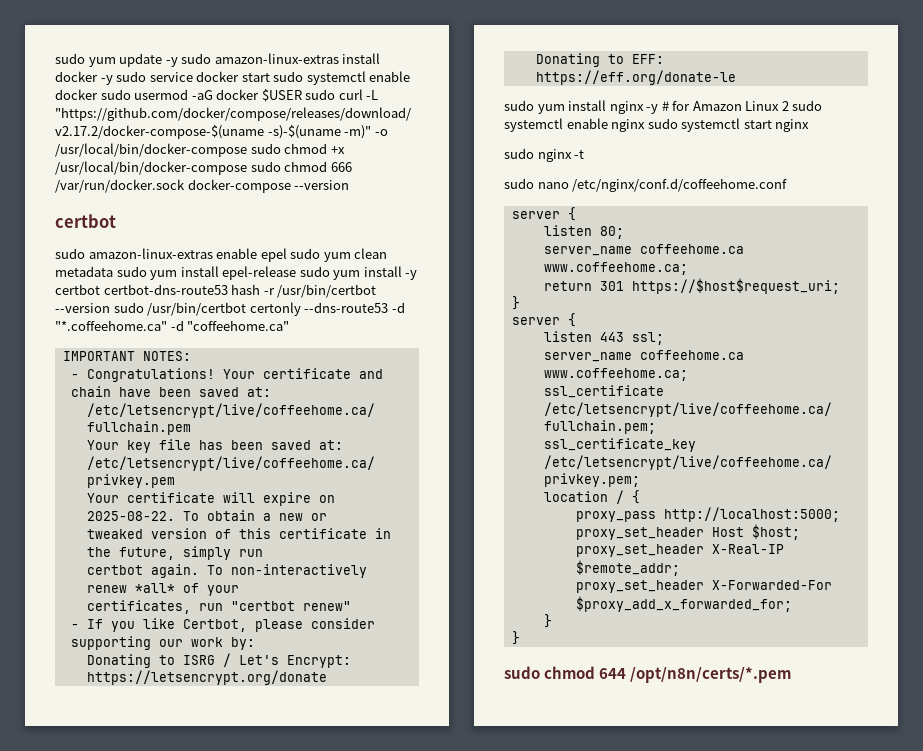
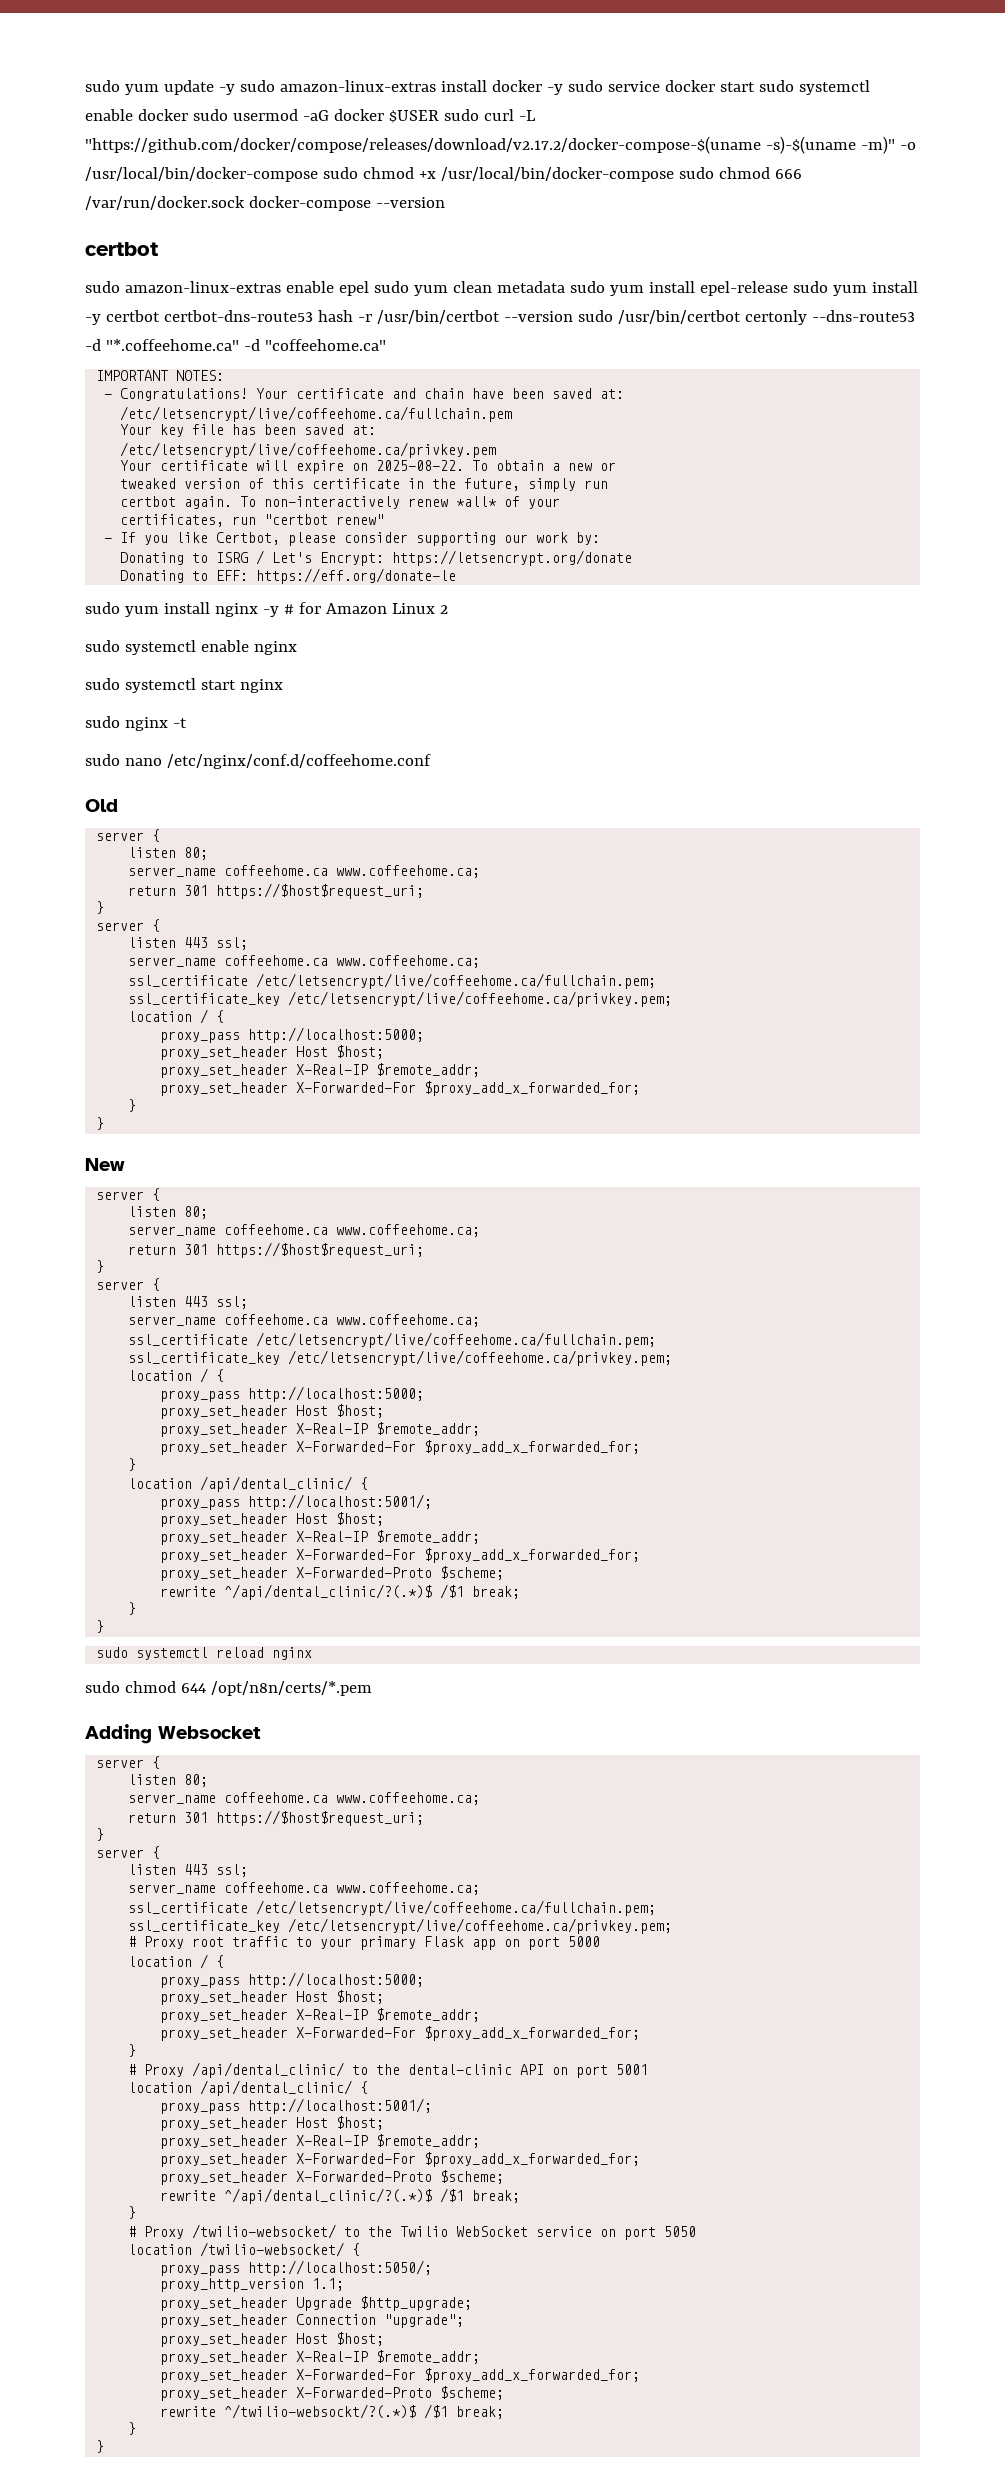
- sudo yum install nginx -y # for Amazon Linux 2 sudo systemctl enable nginx sudo systemctl start nginx
+ sudo yum install nginx -y # for Amazon Linux 2
+ sudo systemctl enable nginx
+ sudo systemctl start nginx
+ Old
+ New
+ server {
+ listen 80;
+ server_name coffeehome.ca www.coffeehome.ca;
+ return 301 https://$host$request_uri;
+ }
+ server {
+ listen 443 ssl;
+ server_name coffeehome.ca www.coffeehome.ca;
+ ssl_certificate /etc/letsencrypt/live/coffeehome.ca/fullchain.pem;
+ ssl_certificate_key /etc/letsencrypt/live/coffeehome.ca/privkey.pem;
+ location / {
+ proxy_pass http://localhost:5000;
+ proxy_set_header Host $host;
+ proxy_set_header X-Real-IP $remote_addr;
+ proxy_set_header X-Forwarded-For $proxy_add_x_forwarded_for;
+ }
+ location /api/dental_clinic/ {
+ proxy_pass http://localhost:5001/;
+ proxy_set_header Host $host;
+ proxy_set_header X-Real-IP $remote_addr;
+ proxy_set_header X-Forwarded-For $proxy_add_x_forwarded_for;
+ proxy_set_header X-Forwarded-Proto $scheme;
+ rewrite ^/api/dental_clinic/?(.*)$ /$1 break;
+ }
+ }
+ sudo systemctl reload nginx
  sudo chmod 644 /opt/n8n/certs/*.pem
+ Adding Websocket
+ server {
+ listen 80;
+ server_name coffeehome.ca www.coffeehome.ca;
+ return 301 https://$host$request_uri;
+ }
+ server {
+ listen 443 ssl;
+ server_name coffeehome.ca www.coffeehome.ca;
+ ssl_certificate /etc/letsencrypt/live/coffeehome.ca/fullchain.pem;
+ ssl_certificate_key /etc/letsencrypt/live/coffeehome.ca/privkey.pem;
+ # Proxy root traffic to your primary Flask app on port 5000
+ location / {
+ proxy_pass http://localhost:5000;
+ proxy_set_header Host $host;
+ proxy_set_header X-Real-IP $remote_addr;
+ proxy_set_header X-Forwarded-For $proxy_add_x_forwarded_for;
+ }
+ # Proxy /api/dental_clinic/ to the dental‑clinic API on port 5001
+ location /api/dental_clinic/ {
+ proxy_pass http://localhost:5001/;
+ proxy_set_header Host $host;
+ proxy_set_header X-Real-IP $remote_addr;
+ proxy_set_header X-Forwarded-For $proxy_add_x_forwarded_for;
+ proxy_set_header X-Forwarded-Proto $scheme;
+ rewrite ^/api/dental_clinic/?(.*)$ /$1 break;
+ }
+ # Proxy /twilio-websocket/ to the Twilio WebSocket service on port 5050
+ location /twilio-websocket/ {
+ proxy_pass http://localhost:5050/;
+ proxy_http_version 1.1;
+ proxy_set_header Upgrade $http_upgrade;
+ proxy_set_header Connection "upgrade";
+ proxy_set_header Host $host;
+ proxy_set_header X-Real-IP $remote_addr;
+ proxy_set_header X-Forwarded-For $proxy_add_x_forwarded_for;
+ proxy_set_header X-Forwarded-Proto $scheme;
+ rewrite ^/twilio-websockt/?(.*)$ /$1 break;
+ }
+ }

